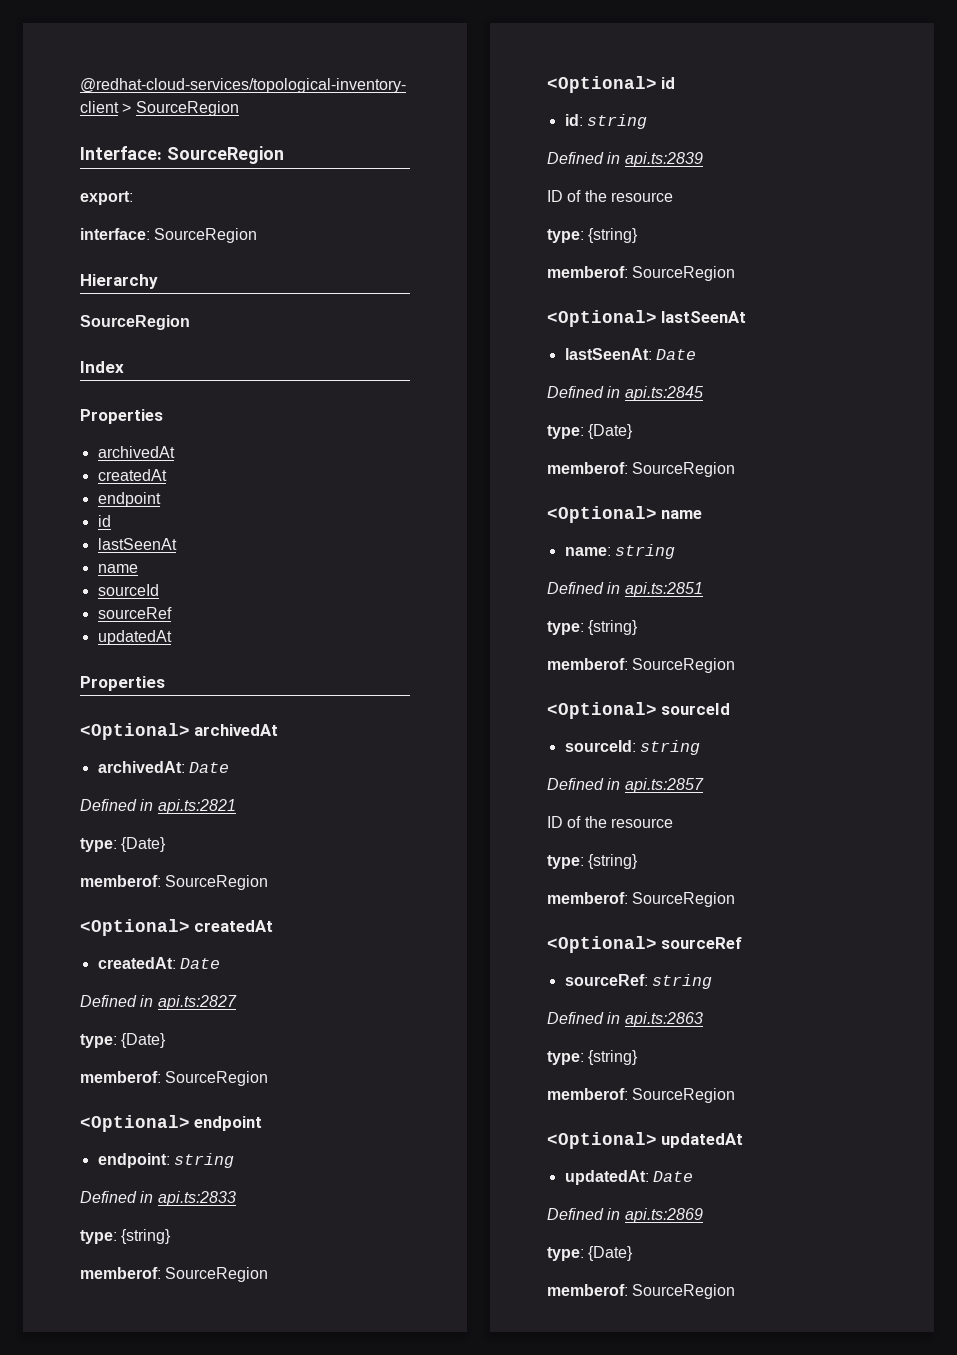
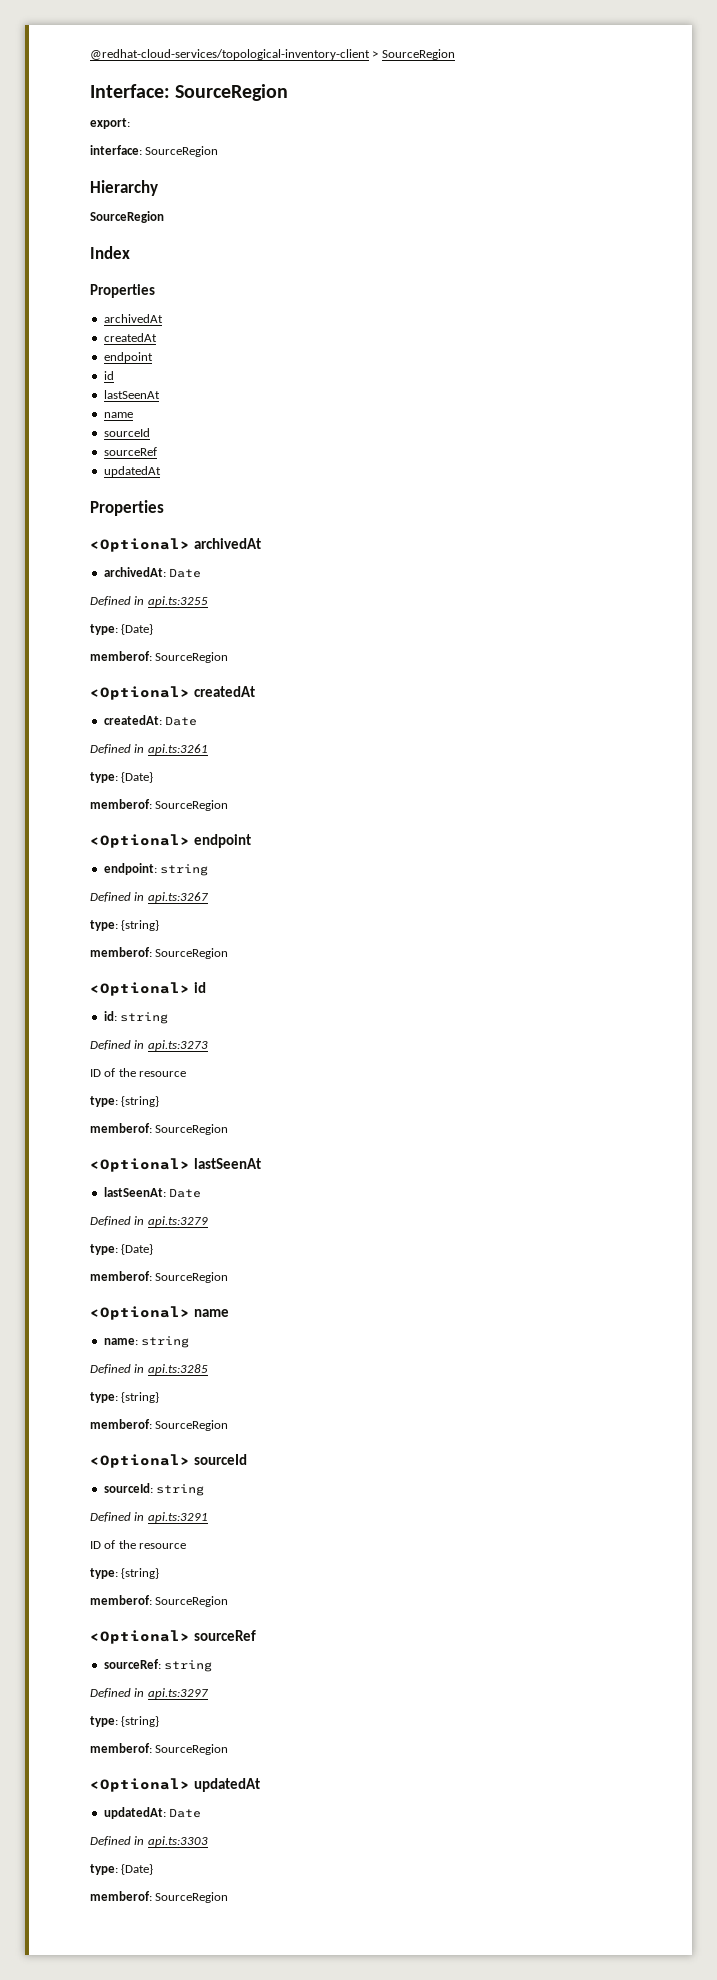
- Defined in api.ts:2821
+ Defined in api.ts:3255
- Defined in api.ts:2827
+ Defined in api.ts:3261
- Defined in api.ts:2833
+ Defined in api.ts:3267
- Defined in api.ts:2839
+ Defined in api.ts:3273
- Defined in api.ts:2845
+ Defined in api.ts:3279
- Defined in api.ts:2851
+ Defined in api.ts:3285
- Defined in api.ts:2857
+ Defined in api.ts:3291
- Defined in api.ts:2863
+ Defined in api.ts:3297
- Defined in api.ts:2869
+ Defined in api.ts:3303

